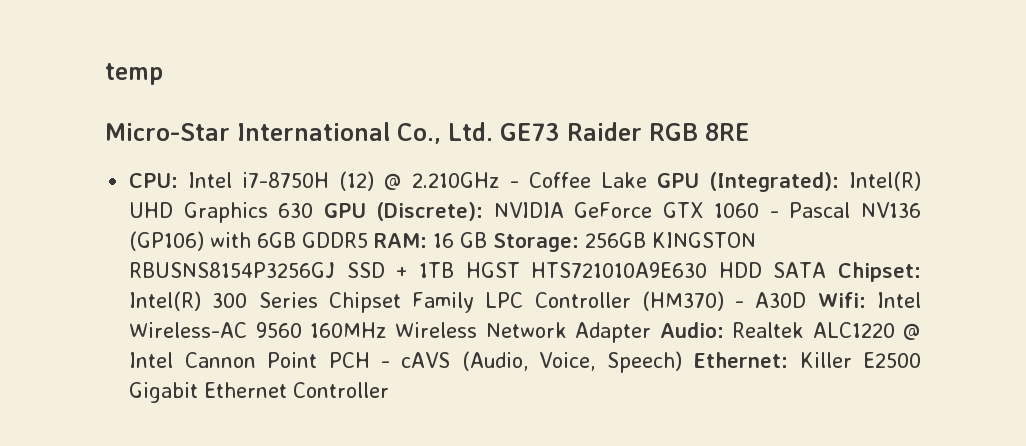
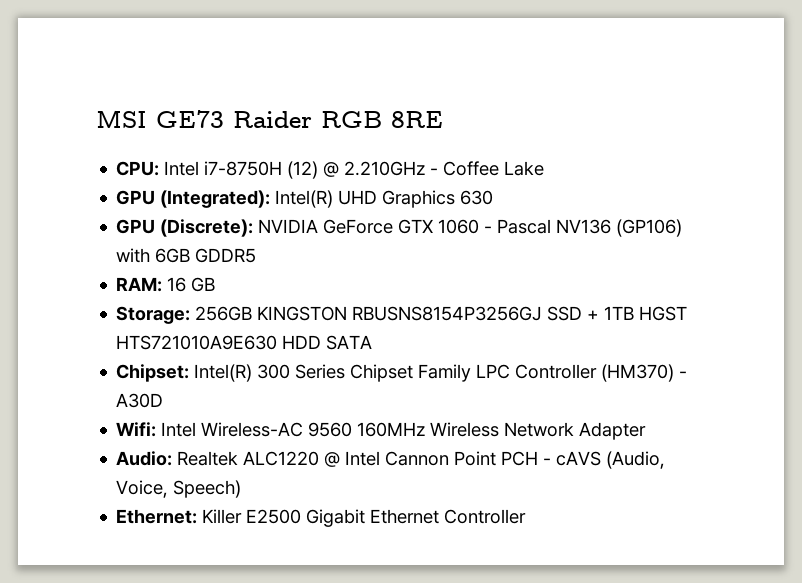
- temp
- Micro-Star International Co., Ltd. GE73 Raider RGB 8RE
+ MSI GE73 Raider RGB 8RE
- Intel i7-8750H (12) @ 2.210GHz - Coffee Lake GPU (Integrated):
+ Intel i7-8750H (12) @ 2.210GHz - Coffee Lake
+ GPU (Integrated):
- Intel(R) UHD Graphics 630 GPU (Discrete):
+ Intel(R) UHD Graphics 630
+ GPU (Discrete):
- NVIDIA GeForce GTX 1060 - Pascal NV136 (GP106) with 6GB GDDR5 RAM:
+ NVIDIA GeForce GTX 1060 - Pascal NV136 (GP106) with 6GB GDDR5
+ RAM:
- 16 GB Storage:
+ 16 GB
+ Storage:
- 256GB KINGSTON RBUSNS8154P3256GJ SSD + 1TB HGST HTS721010A9E630 HDD SATA Chipset:
+ 256GB KINGSTON RBUSNS8154P3256GJ SSD + 1TB HGST HTS721010A9E630 HDD SATA
+ Chipset:
- Intel(R) 300 Series Chipset Family LPC Controller (HM370) - A30D Wifi:
+ Intel(R) 300 Series Chipset Family LPC Controller (HM370) - A30D
+ Wifi:
- Intel Wireless-AC 9560 160MHz Wireless Network Adapter Audio:
+ Intel Wireless-AC 9560 160MHz Wireless Network Adapter
+ Audio:
- Realtek ALC1220 @ Intel Cannon Point PCH - cAVS (Audio, Voice, Speech) Ethernet:
+ Realtek ALC1220 @ Intel Cannon Point PCH - cAVS (Audio, Voice, Speech)
+ Ethernet:

